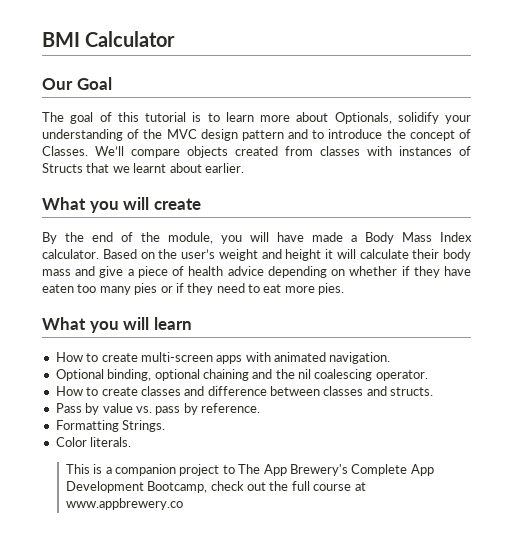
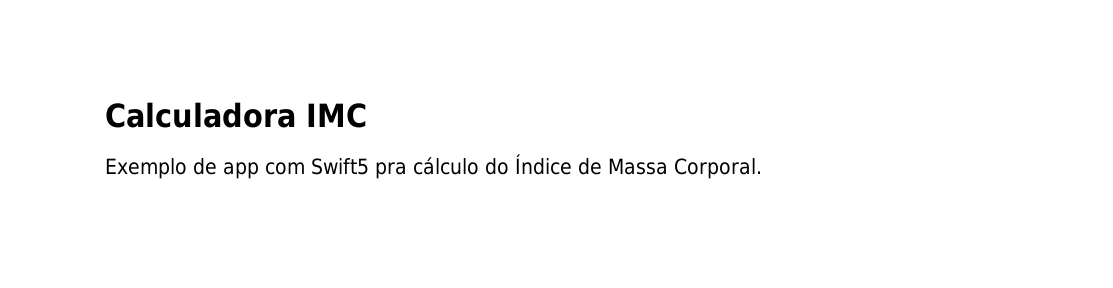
- BMI Calculator
- Our Goal
- The goal of this tutorial is to learn more about Optionals, solidify your understanding of the MVC design pattern and to introduce the concept of Classes. We’ll compare objects created from classes with instances of Structs that we learnt about earlier.
- What you will create
- By the end of the module, you will have made a Body Mass Index calculator. Based on the user’s weight and height it will calculate their body mass and give a piece of health advice depending on whether if they have eaten too many pies or if they need to eat more pies.
- What you will learn
- How to create multi-screen apps with animated navigation.
- Optional binding, optional chaining and the nil coalescing operator.
- How to create classes and difference between classes and structs.
- Pass by value vs. pass by reference.
- Formatting Strings.
- Color literals.
- This is a companion project to The App Brewery's Complete App Development Bootcamp, check out the full course at www.appbrewery.co
+ Calculadora IMC
+ Exemplo de app com Swift5 pra cálculo do Índice de Massa Corporal.

